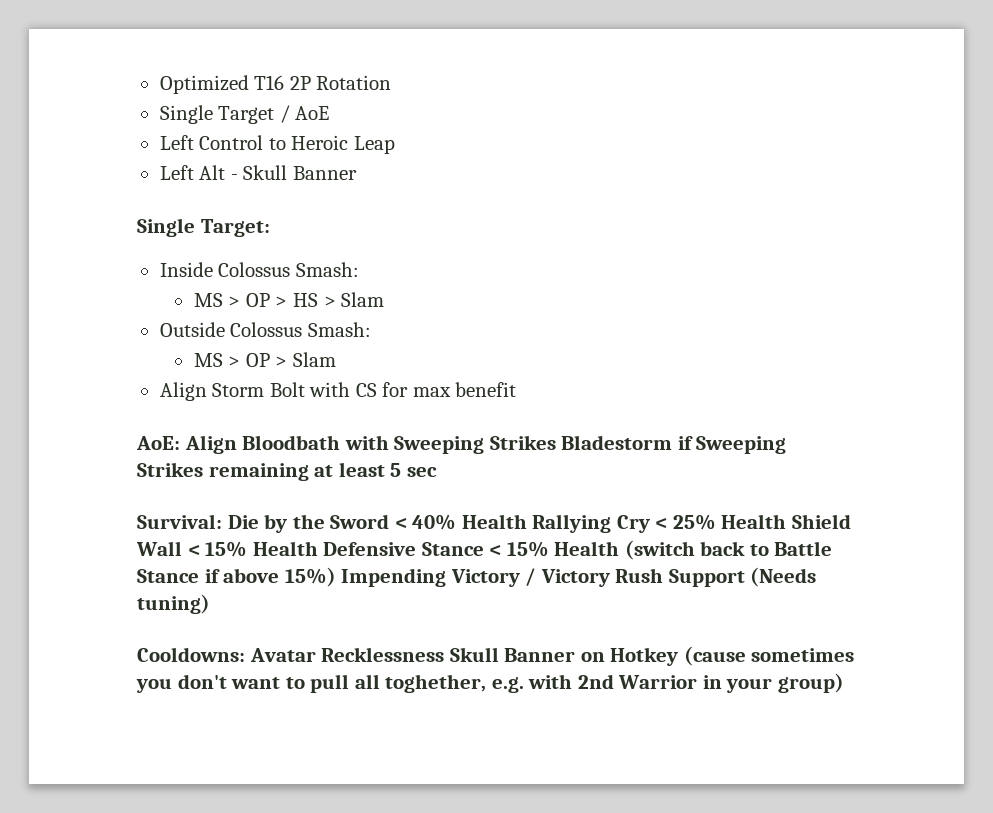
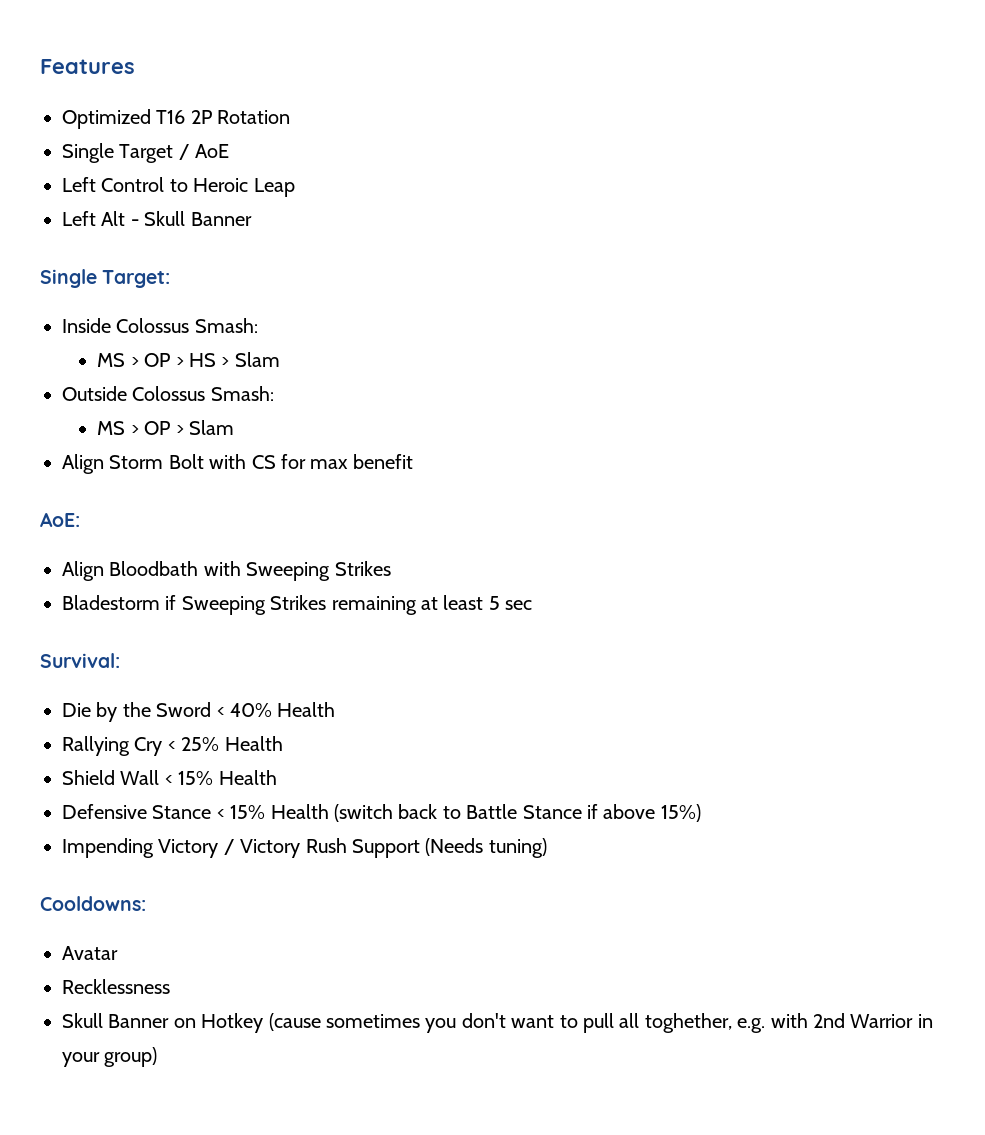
+ Features
- AoE: Align Bloodbath with Sweeping Strikes Bladestorm if Sweeping Strikes remaining at least 5 sec
+ AoE:
+ Align Bloodbath with Sweeping Strikes
+ Bladestorm if Sweeping Strikes remaining at least 5 sec
- Survival: Die by the Sword < 40% Health Rallying Cry < 25% Health Shield Wall < 15% Health Defensive Stance < 15% Health (switch back to Battle Stance if above 15%) Impending Victory / Victory Rush Support (Needs tuning)
+ Survival:
+ Die by the Sword < 40% Health
+ Rallying Cry < 25% Health
+ Shield Wall < 15% Health
+ Defensive Stance < 15% Health (switch back to Battle Stance if above 15%)
+ Impending Victory / Victory Rush Support (Needs tuning)
- Cooldowns: Avatar Recklessness Skull Banner on Hotkey (cause sometimes you don't want to pull all toghether, e.g. with 2nd Warrior in your group)
+ Cooldowns:
+ Avatar
+ Recklessness
+ Skull Banner on Hotkey (cause sometimes you don't want to pull all toghether, e.g. with 2nd Warrior in your group)

